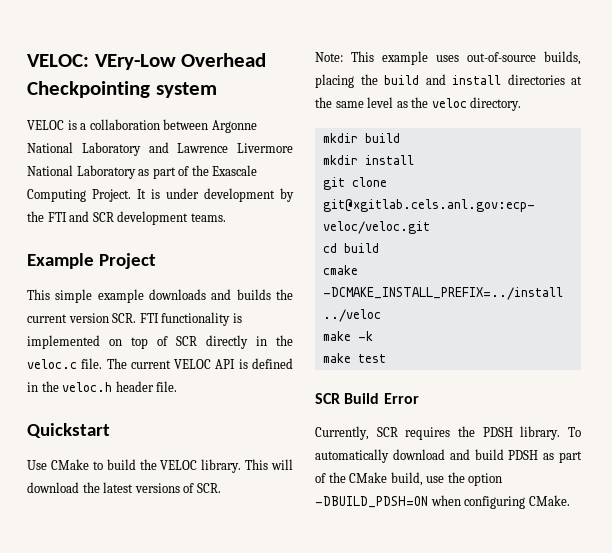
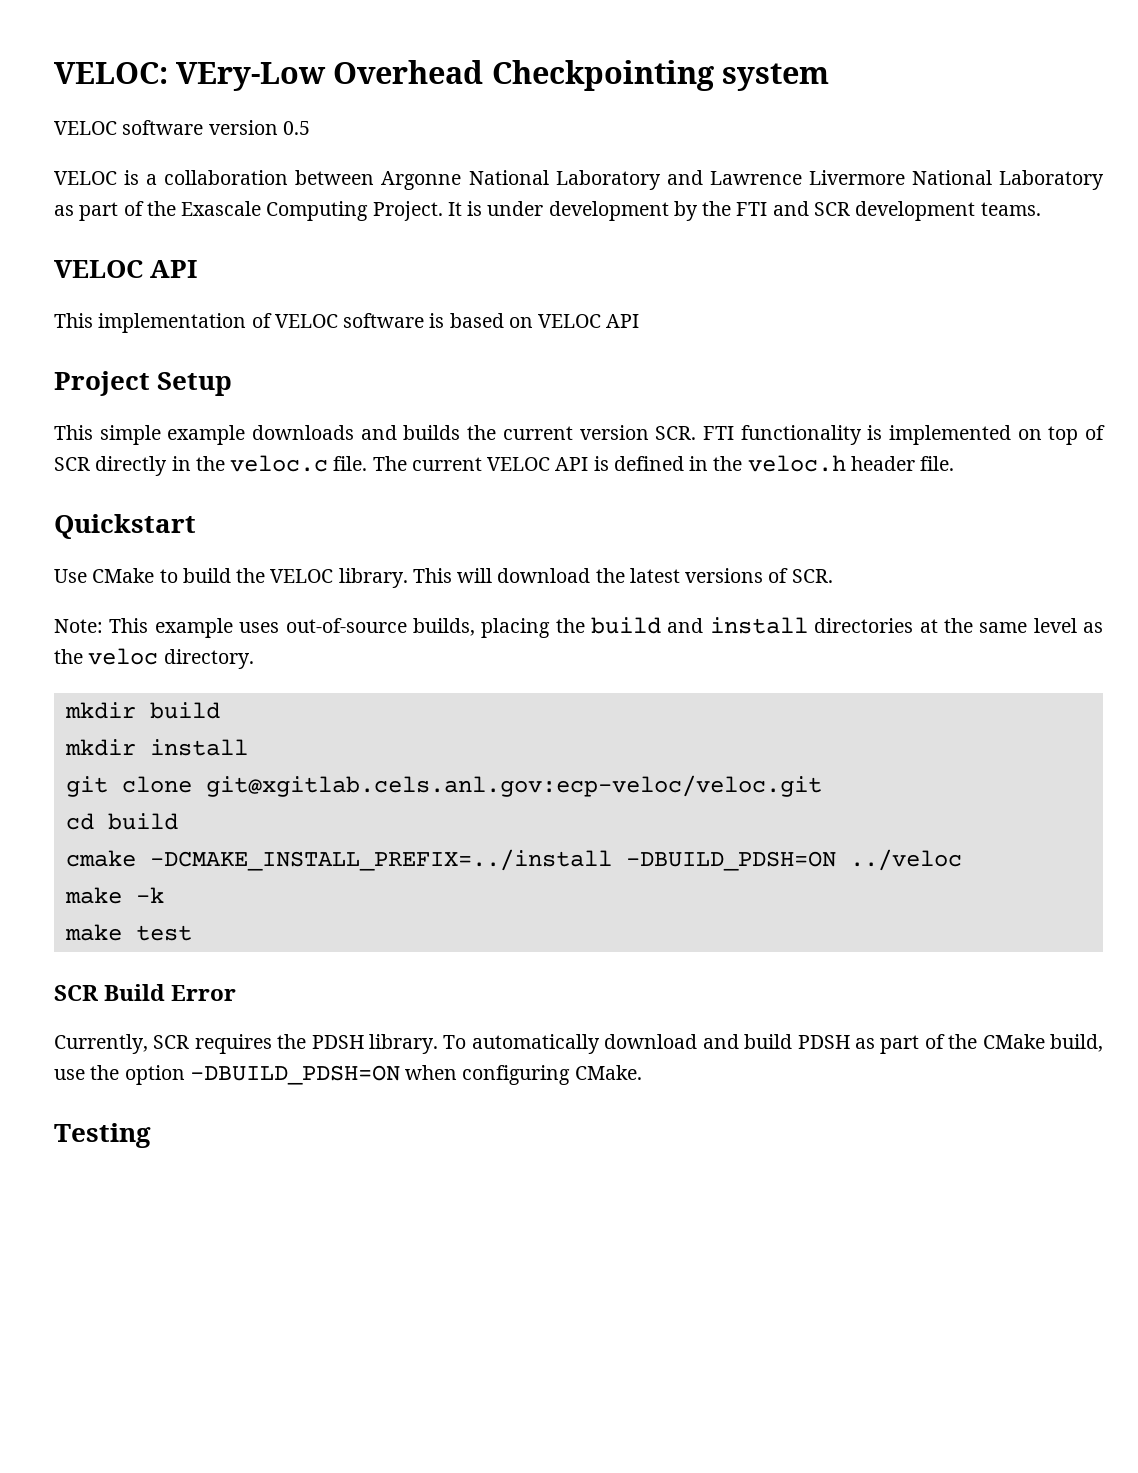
+ VELOC software version 0.5
  It is under development by the FTI and SCR development teams.
- Example Project
+ VELOC API
+ This implementation of VELOC software is based on VELOC API
+ Project Setup
- cmake -DCMAKE_INSTALL_PREFIX=../install ../veloc
+ cmake -DCMAKE_INSTALL_PREFIX=../install -DBUILD_PDSH=ON ../veloc
+ Testing

